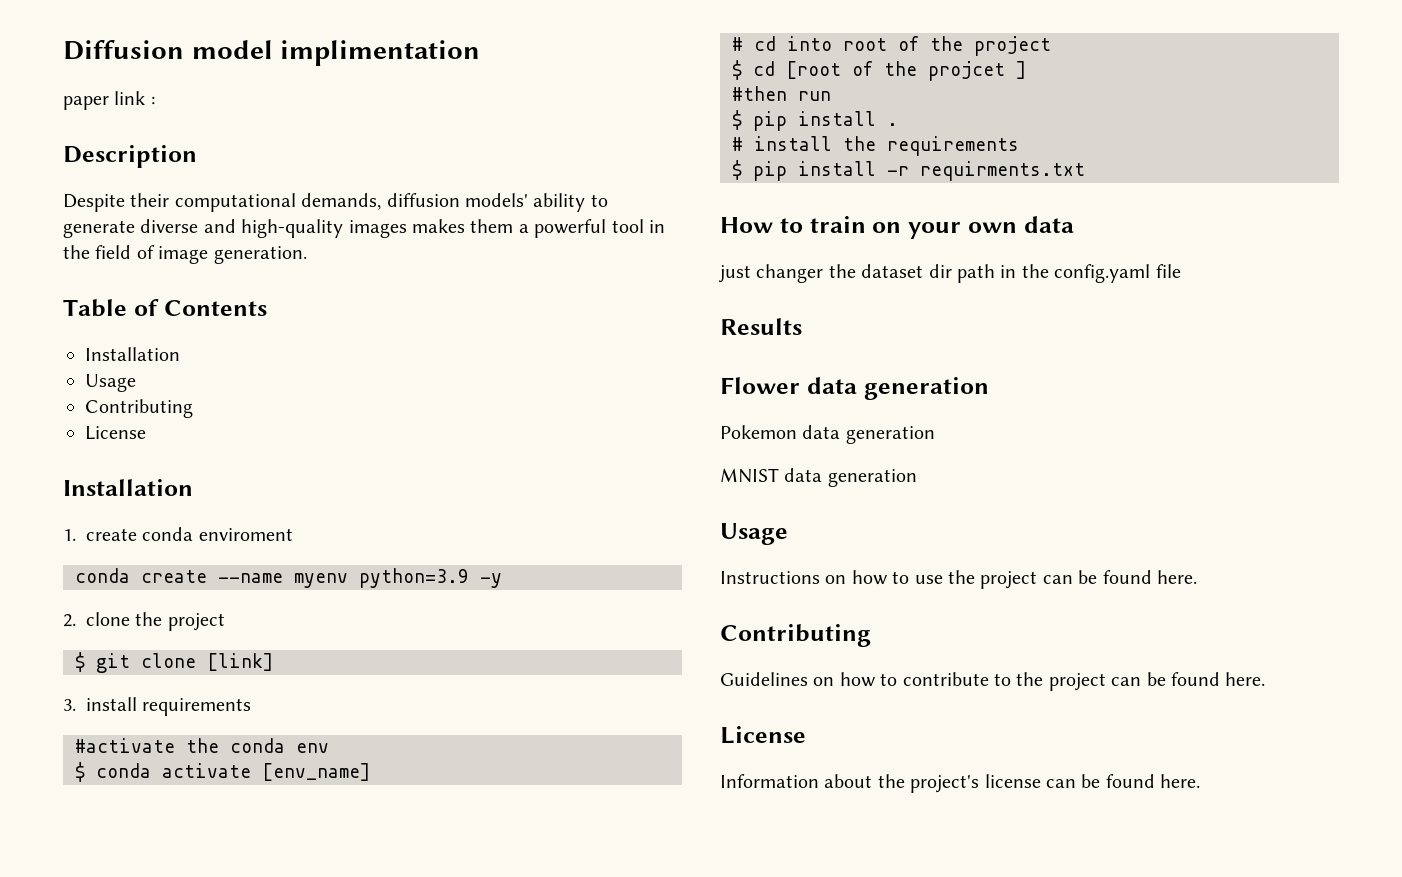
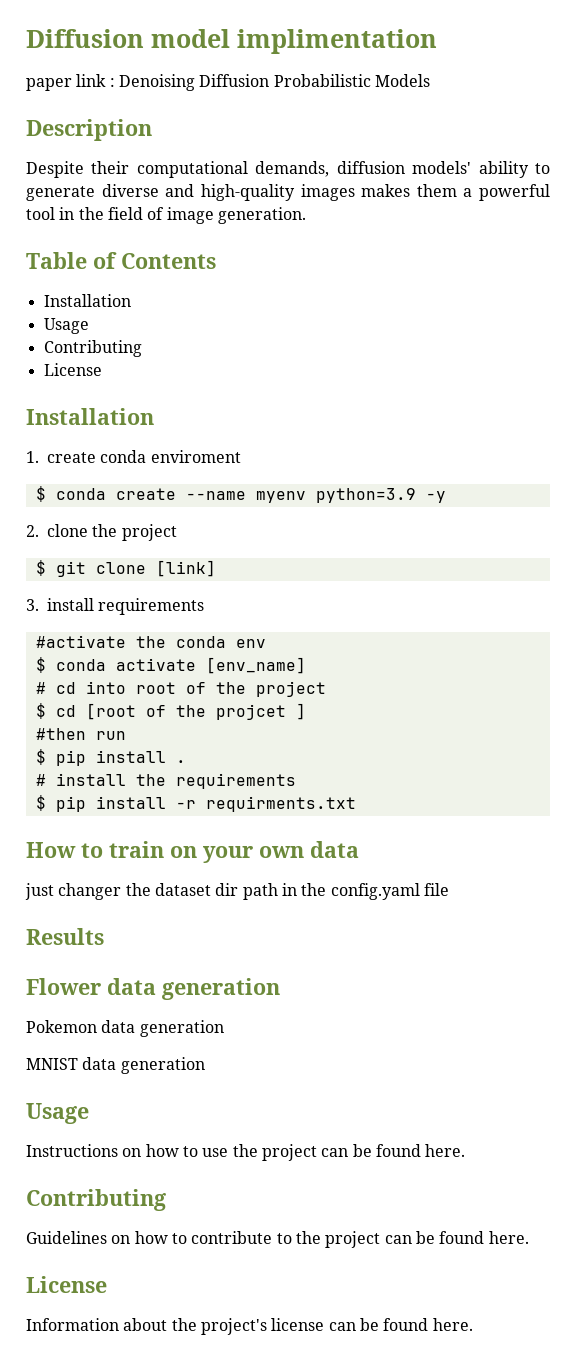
- paper link :
+ paper link : Denoising Diffusion Probabilistic Models
- conda create --name myenv python=3.9 -y
+ $ conda create --name myenv python=3.9 -y

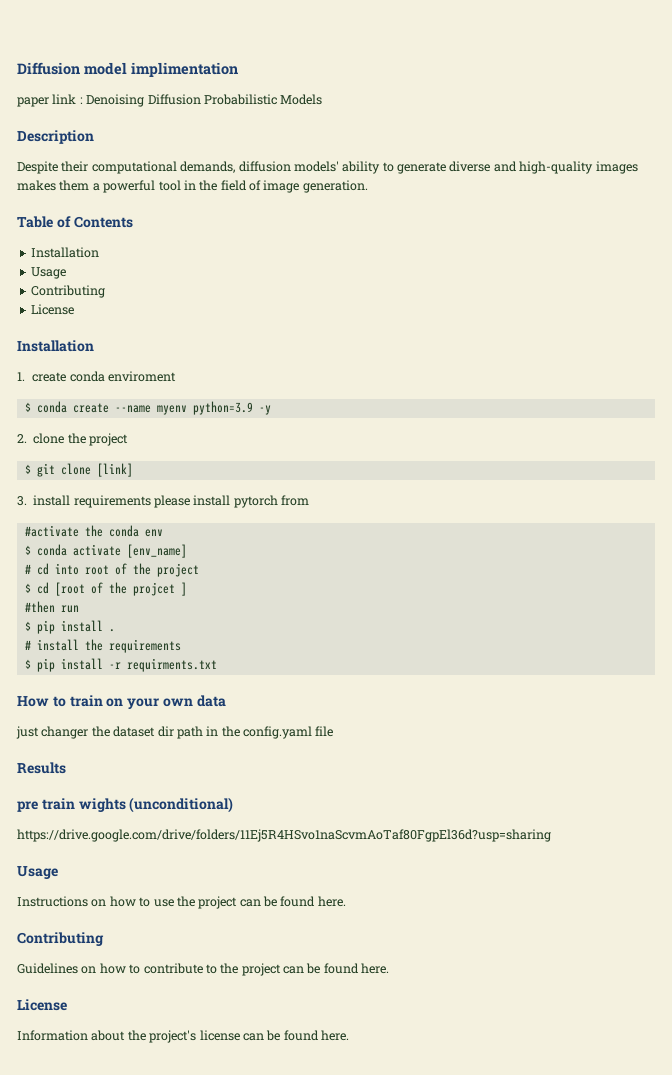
- 3. install requirements
+ 3. install requirements please install pytorch from
- Flower data generation
- Pokemon data generation
- MNIST data generation
+ pre train wights (unconditional)
+ https://drive.google.com/drive/folders/11Ej5R4HSvo1naScvmAoTaf80FgpEl36d?usp=sharing

